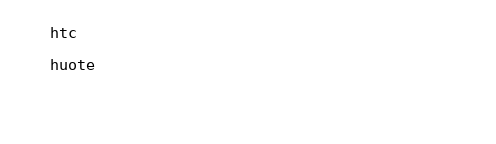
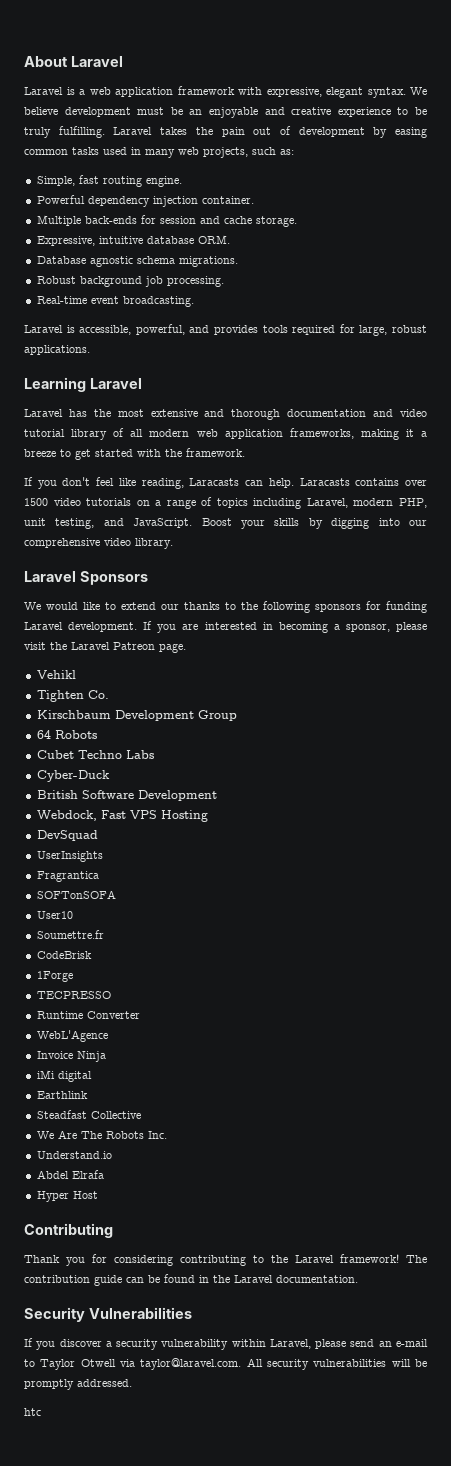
+ About Laravel
+ Laravel is a web application framework with expressive, elegant syntax. We believe development must be an enjoyable and creative experience to be truly fulfilling. Laravel takes the pain out of development by easing common tasks used in many web projects, such as:
+ Simple, fast routing engine.
+ Powerful dependency injection container.
+ Multiple back-ends for session and cache storage.
+ Expressive, intuitive database ORM.
+ Database agnostic schema migrations.
+ Robust background job processing.
+ Real-time event broadcasting.
+ Laravel is accessible, powerful, and provides tools required for large, robust applications.
+ Learning Laravel
+ Laravel has the most extensive and thorough documentation and video tutorial library of all modern web application frameworks, making it a breeze to get started with the framework.
+ If you don't feel like reading, Laracasts can help. Laracasts contains over 1500 video tutorials on a range of topics including Laravel, modern PHP, unit testing, and JavaScript. Boost your skills by digging into our comprehensive video library.
+ Laravel Sponsors
+ We would like to extend our thanks to the following sponsors for funding Laravel development. If you are interested in becoming a sponsor, please visit the Laravel Patreon page.
+ Vehikl
+ Tighten Co.
+ Kirschbaum Development Group
+ 64 Robots
+ Cubet Techno Labs
+ Cyber-Duck
+ British Software Development
+ Webdock, Fast VPS Hosting
+ DevSquad
+ UserInsights
+ Fragrantica
+ SOFTonSOFA
+ User10
+ Soumettre.fr
+ CodeBrisk
+ 1Forge
+ TECPRESSO
+ Runtime Converter
+ WebL'Agence
+ Invoice Ninja
+ iMi digital
+ Earthlink
+ Steadfast Collective
+ We Are The Robots Inc.
+ Understand.io
+ Abdel Elrafa
+ Hyper Host
+ Contributing
+ Thank you for considering contributing to the Laravel framework! The contribution guide can be found in the Laravel documentation.
+ Security Vulnerabilities
+ If you discover a security vulnerability within Laravel, please send an e-mail to Taylor Otwell via taylor@laravel.com. All security vulnerabilities will be promptly addressed.
- huote

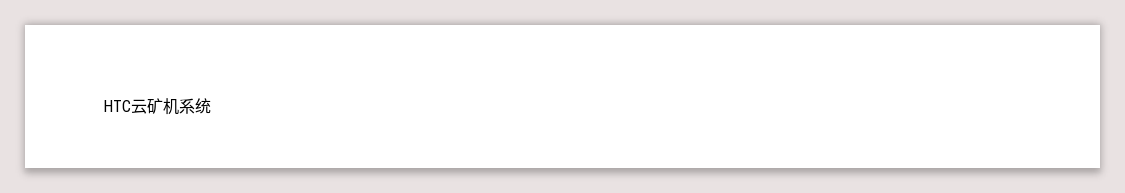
- About Laravel
- Laravel is a web application framework with expressive, elegant syntax. We believe development must be an enjoyable and creative experience to be truly fulfilling. Laravel takes the pain out of development by easing common tasks used in many web projects, such as:
- Simple, fast routing engine.
- Powerful dependency injection container.
- Multiple back-ends for session and cache storage.
- Expressive, intuitive database ORM.
- Database agnostic schema migrations.
- Robust background job processing.
- Real-time event broadcasting.
- Laravel is accessible, powerful, and provides tools required for large, robust applications.
- Learning Laravel
- Laravel has the most extensive and thorough documentation and video tutorial library of all modern web application frameworks, making it a breeze to get started with the framework.
- If you don't feel like reading, Laracasts can help. Laracasts contains over 1500 video tutorials on a range of topics including Laravel, modern PHP, unit testing, and JavaScript. Boost your skills by digging into our comprehensive video library.
- Laravel Sponsors
- We would like to extend our thanks to the following sponsors for funding Laravel development. If you are interested in becoming a sponsor, please visit the Laravel Patreon page.
- Vehikl
- Tighten Co.
- Kirschbaum Development Group
- 64 Robots
- Cubet Techno Labs
- Cyber-Duck
- British Software Development
- Webdock, Fast VPS Hosting
- DevSquad
- UserInsights
- Fragrantica
- SOFTonSOFA
- User10
- Soumettre.fr
- CodeBrisk
- 1Forge
- TECPRESSO
- Runtime Converter
- WebL'Agence
- Invoice Ninja
- iMi digital
- Earthlink
- Steadfast Collective
- We Are The Robots Inc.
- Understand.io
- Abdel Elrafa
- Hyper Host
- Contributing
- Thank you for considering contributing to the Laravel framework! The contribution guide can be found in the Laravel documentation.
- Security Vulnerabilities
- If you discover a security vulnerability within Laravel, please send an e-mail to Taylor Otwell via taylor@laravel.com. All security vulnerabilities will be promptly addressed.
- htc
+ HTC云矿机系统

